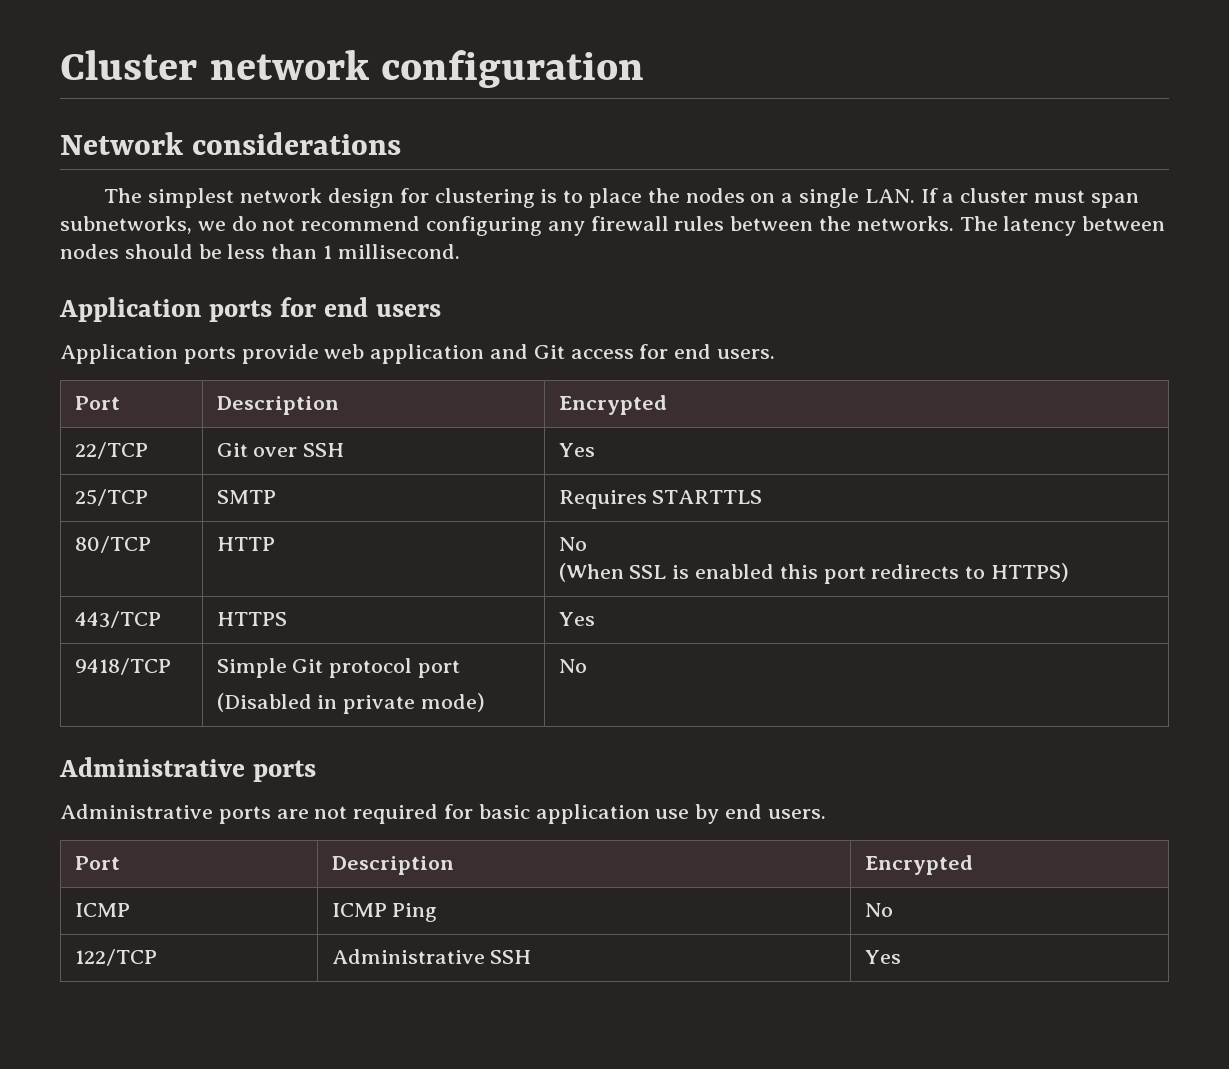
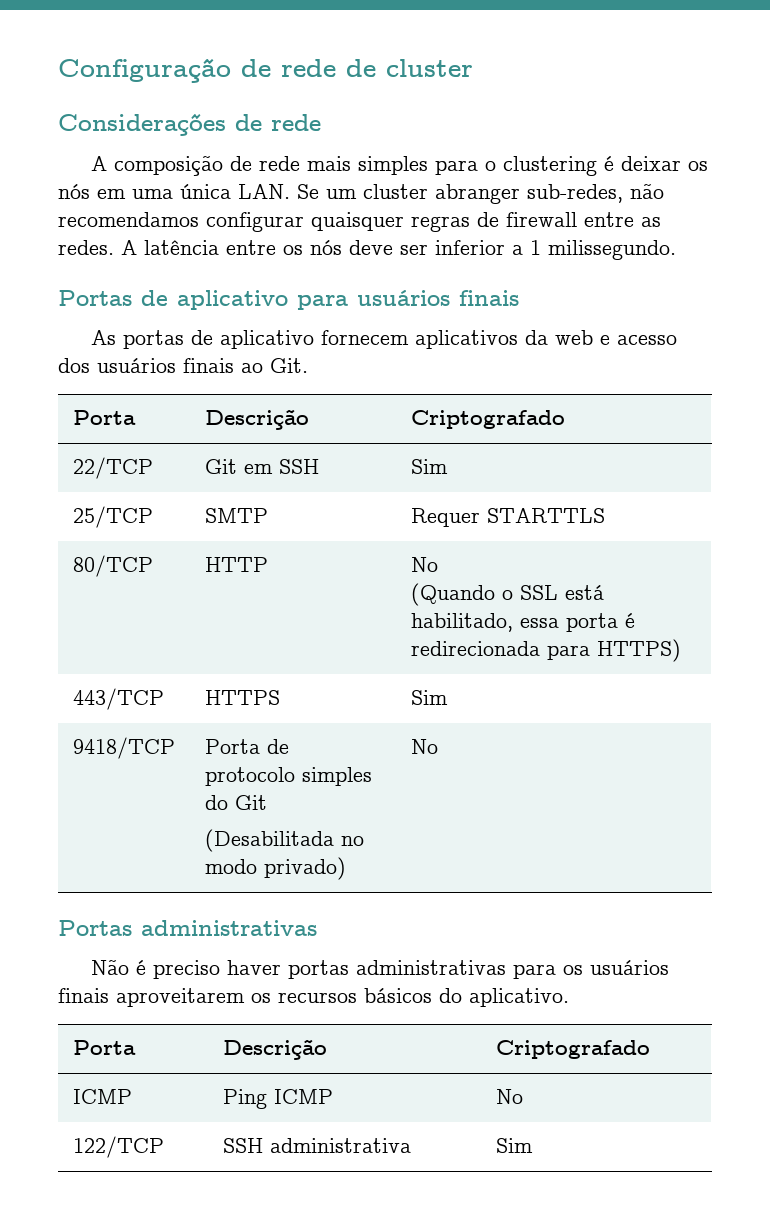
- Cluster network configuration
- Network considerations
- The simplest network design for clustering is to place the nodes on a single LAN. If a cluster must span subnetworks, we do not recommend configuring any firewall rules between the networks. The latency between nodes should be less than 1 millisecond.
- Application ports for end users
- Application ports provide web application and Git access for end users.
- Port | Description | Encrypted
+ Configuração de rede de cluster
+ Considerações de rede
+ A composição de rede mais simples para o clustering é deixar os nós em uma única LAN. Se um cluster abranger sub-redes, não recomendamos configurar quaisquer regras de firewall entre as redes. A latência entre os nós deve ser inferior a 1 milissegundo.
+ Portas de aplicativo para usuários finais
+ As portas de aplicativo fornecem aplicativos da web e acesso dos usuários finais ao Git.
+ Porta | Descrição | Criptografado
- 22/TCP | Git over SSH | Yes
+ 22/TCP | Git em SSH | Sim
- 25/TCP | SMTP | Requires STARTTLS
+ 25/TCP | SMTP | Requer STARTTLS
  80/TCP | HTTP | No
- (When SSL is enabled this port redirects to HTTPS)
+ (Quando o SSL está habilitado, essa porta é redirecionada para HTTPS)
- 443/TCP | HTTPS | Yes
+ 443/TCP | HTTPS | Sim
- 9418/TCP | Simple Git protocol port
- (Disabled in private mode) | No
- Administrative ports
- Administrative ports are not required for basic application use by end users.
- Port | Description | Encrypted
- ICMP | ICMP Ping | No
+ 9418/TCP | Porta de protocolo simples do Git
+ (Desabilitada no modo privado) | No
+ Portas administrativas
+ Não é preciso haver portas administrativas para os usuários finais aproveitarem os recursos básicos do aplicativo.
+ Porta | Descrição | Criptografado
+ ICMP | Ping ICMP | No
- 122/TCP | Administrative SSH | Yes
+ 122/TCP | SSH administrativa | Sim

